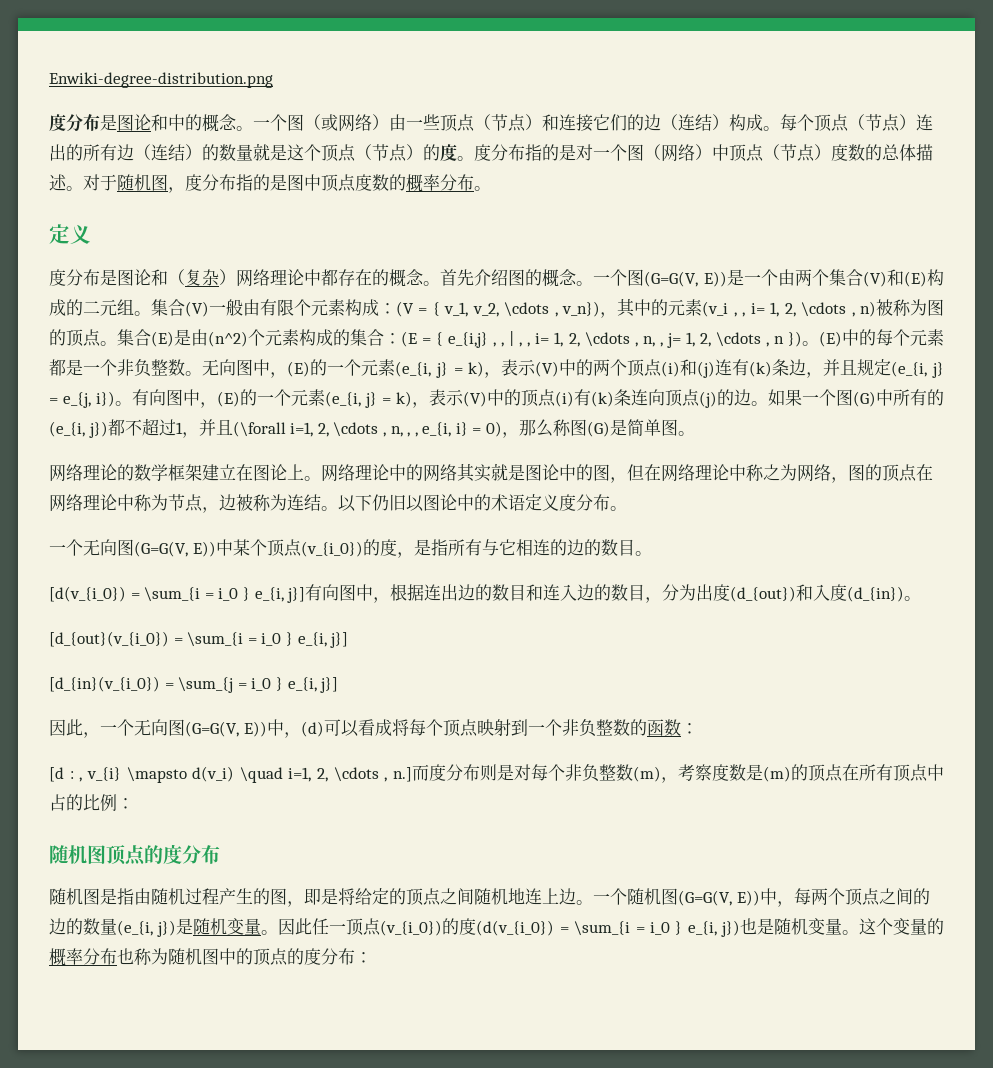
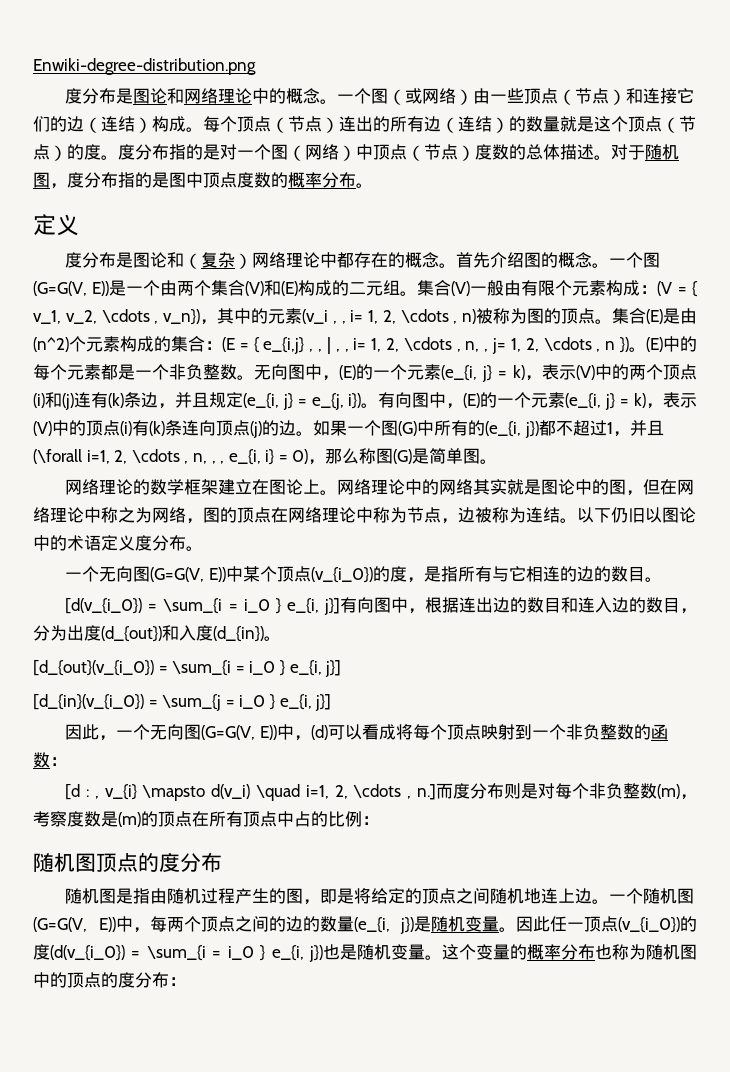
- 度分布是图论和中的概念。
+ 度分布是图论和网络理论中的概念。

